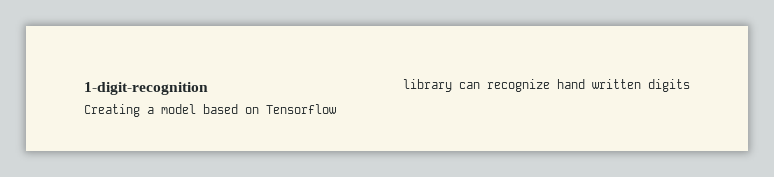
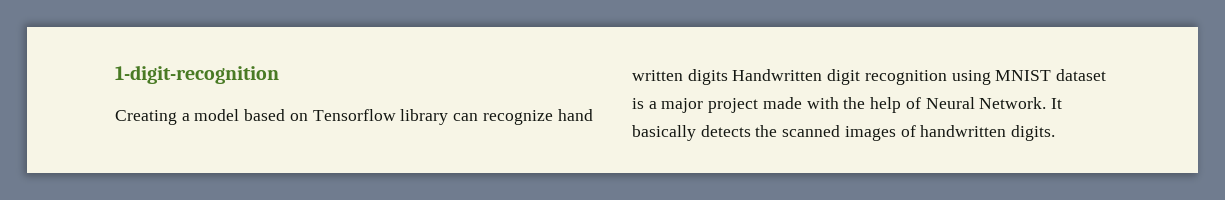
- Creating a model based on Tensorflow library can recognize hand written digits
+ Creating a model based on Tensorflow library can recognize hand written digits Handwritten digit recognition using MNIST dataset is a major project made with the help of Neural Network. It basically detects the scanned images of handwritten digits.

